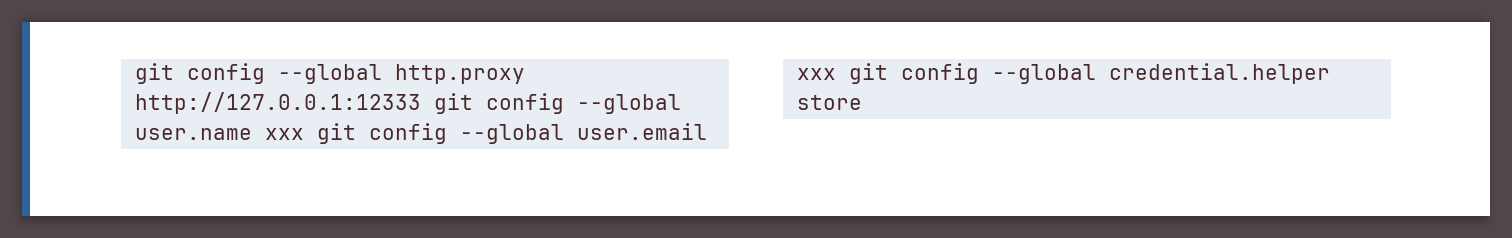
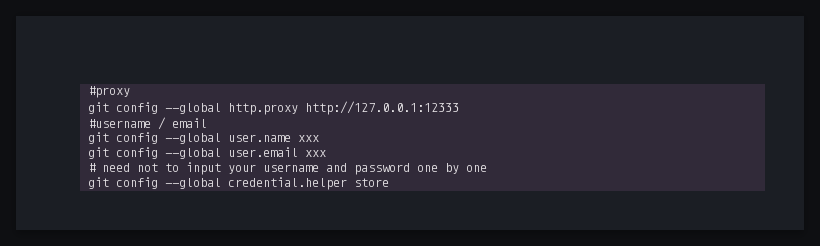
+ #proxy
- git config --global http.proxy http://127.0.0.1:12333 git config --global user.name xxx git config --global user.email xxx git config --global credential.helper store
+ git config --global http.proxy http://127.0.0.1:12333
+ #username / email
+ git config --global user.name xxx
+ git config --global user.email xxx
+ # need not to input your username and password one by one
+ git config --global credential.helper store

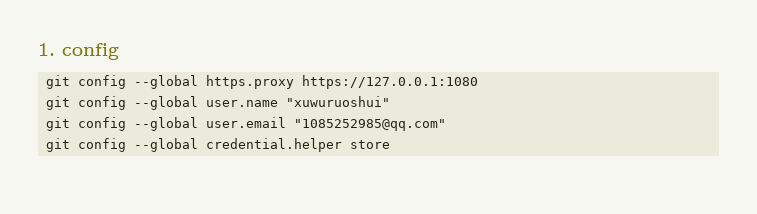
- #proxy
- git config --global http.proxy http://127.0.0.1:12333
- #username / email
+ 1. config
+ git config --global https.proxy https://127.0.0.1:1080
- git config --global user.name xxx
+ git config --global user.name "xuwuruoshui"
- git config --global user.email xxx
- # need not to input your username and password one by one
+ git config --global user.email "1085252985@qq.com"

